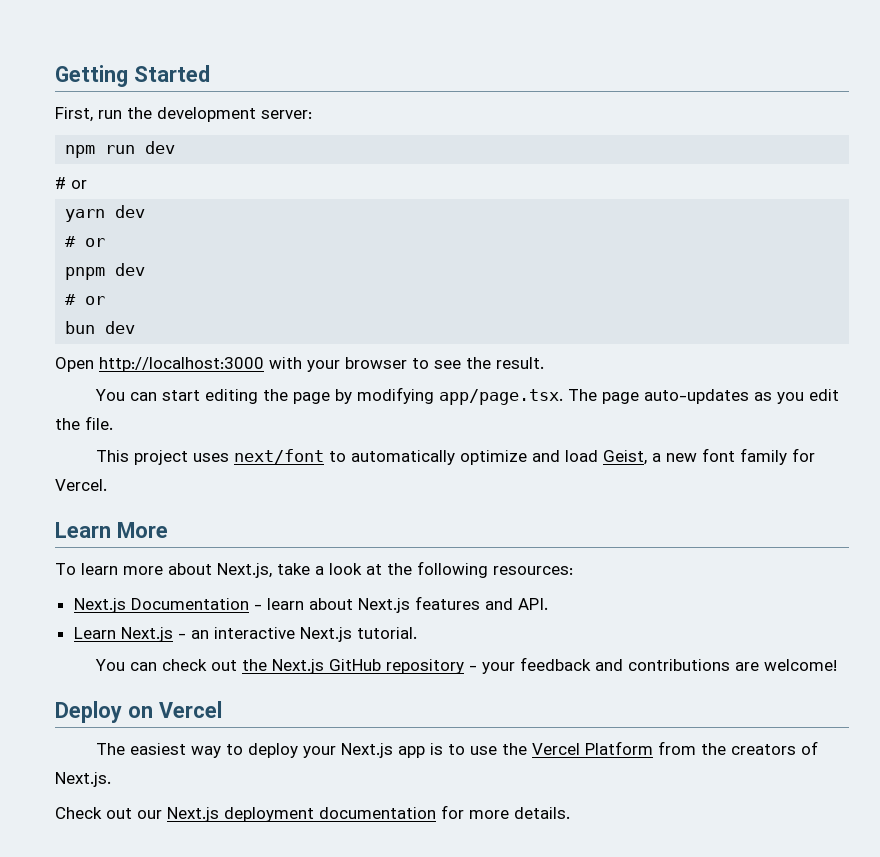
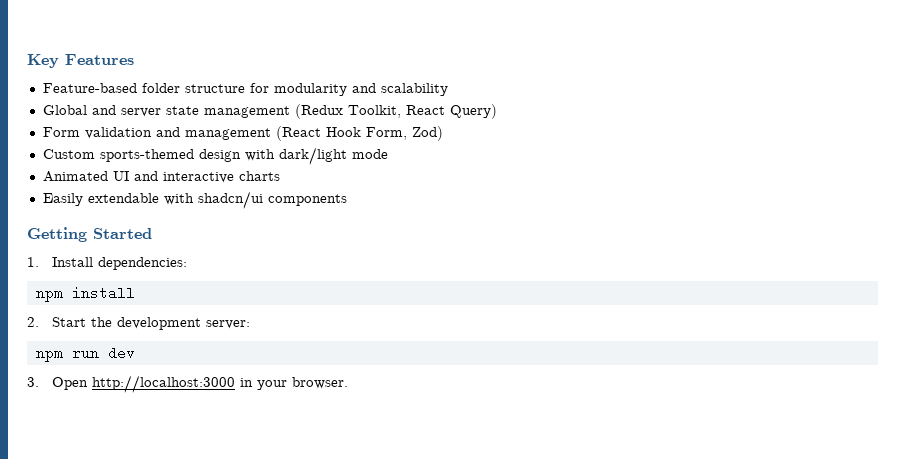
+ Key Features
+ Feature-based folder structure for modularity and scalability
+ Global and server state management (Redux Toolkit, React Query)
+ Form validation and management (React Hook Form, Zod)
+ Custom sports-themed design with dark/light mode
+ Animated UI and interactive charts
+ Easily extendable with shadcn/ui components
  Getting Started
- First, run the development server:
+ 1. Install dependencies:
+ npm install
+ 2. Start the development server:
  npm run dev
- # or
- yarn dev
- # or
- pnpm dev
- # or
- bun dev
- Open http://localhost:3000 with your browser to see the result.
- You can start editing the page by modifying app/page.tsx. The page auto-updates as you edit the file.
- This project uses next/font to automatically optimize and load Geist, a new font family for Vercel.
- Learn More
- To learn more about Next.js, take a look at the following resources:
- Next.js Documentation - learn about Next.js features and API.
- Learn Next.js - an interactive Next.js tutorial.
- You can check out the Next.js GitHub repository - your feedback and contributions are welcome!
- Deploy on Vercel
- The easiest way to deploy your Next.js app is to use the Vercel Platform from the creators of Next.js.
- Check out our Next.js deployment documentation for more details.
+ 3. Open http://localhost:3000 in your browser.

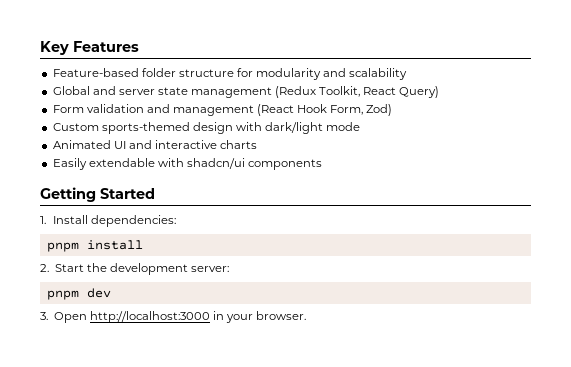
- npm install
+ pnpm install
- npm run dev
+ pnpm dev

